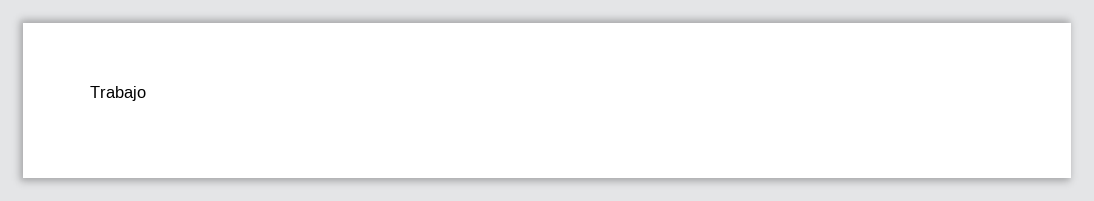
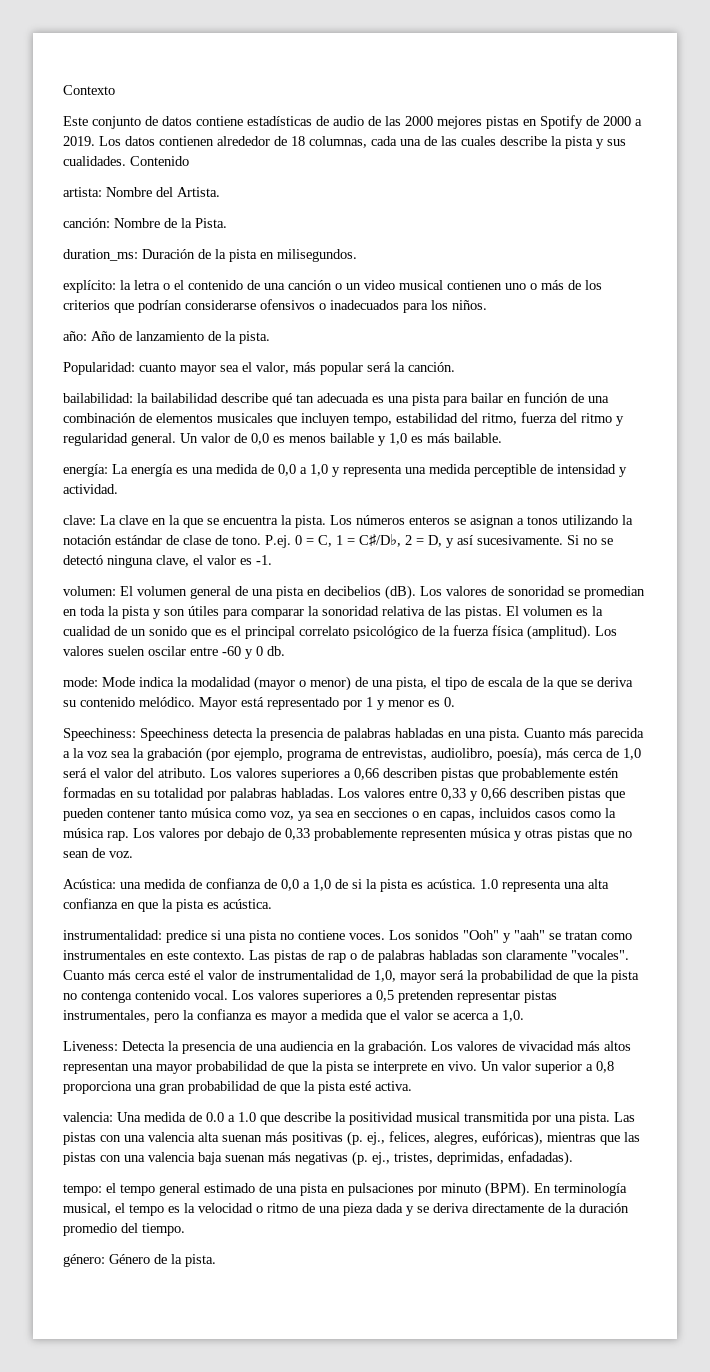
- Trabajo
+ Contexto
+ Este conjunto de datos contiene estadísticas de audio de las 2000 mejores pistas en Spotify de 2000 a 2019. Los datos contienen alrededor de 18 columnas, cada una de las cuales describe la pista y sus cualidades. Contenido
+ artista: Nombre del Artista.
+ canción: Nombre de la Pista.
+ duration_ms: Duración de la pista en milisegundos.
+ explícito: la letra o el contenido de una canción o un video musical contienen uno o más de los criterios que podrían considerarse ofensivos o inadecuados para los niños.
+ año: Año de lanzamiento de la pista.
+ Popularidad: cuanto mayor sea el valor, más popular será la canción.
+ bailabilidad: la bailabilidad describe qué tan adecuada es una pista para bailar en función de una combinación de elementos musicales que incluyen tempo, estabilidad del ritmo, fuerza del ritmo y regularidad general. Un valor de 0,0 es menos bailable y 1,0 es más bailable.
+ energía: La energía es una medida de 0,0 a 1,0 y representa una medida perceptible de intensidad y actividad.
+ clave: La clave en la que se encuentra la pista. Los números enteros se asignan a tonos utilizando la notación estándar de clase de tono. P.ej. 0 = C, 1 = C♯/D♭, 2 = D, y así sucesivamente. Si no se detectó ninguna clave, el valor es -1.
+ volumen: El volumen general de una pista en decibelios (dB). Los valores de sonoridad se promedian en toda la pista y son útiles para comparar la sonoridad relativa de las pistas. El volumen es la cualidad de un sonido que es el principal correlato psicológico de la fuerza física (amplitud). Los valores suelen oscilar entre -60 y 0 db.
+ mode: Mode indica la modalidad (mayor o menor) de una pista, el tipo de escala de la que se deriva su contenido melódico. Mayor está representado por 1 y menor es 0.
+ Speechiness: Speechiness detecta la presencia de palabras habladas en una pista. Cuanto más parecida a la voz sea la grabación (por ejemplo, programa de entrevistas, audiolibro, poesía), más cerca de 1,0 será el valor del atributo. Los valores superiores a 0,66 describen pistas que probablemente estén formadas en su totalidad por palabras habladas. Los valores entre 0,33 y 0,66 describen pistas que pueden contener tanto música como voz, ya sea en secciones o en capas, incluidos casos como la música rap. Los valores por debajo de 0,33 probablemente representen música y otras pistas que no sean de voz.
+ Acústica: una medida de confianza de 0,0 a 1,0 de si la pista es acústica. 1.0 representa una alta confianza en que la pista es acústica.
+ instrumentalidad: predice si una pista no contiene voces. Los sonidos "Ooh" y "aah" se tratan como instrumentales en este contexto. Las pistas de rap o de palabras habladas son claramente "vocales". Cuanto más cerca esté el valor de instrumentalidad de 1,0, mayor será la probabilidad de que la pista no contenga contenido vocal. Los valores superiores a 0,5 pretenden representar pistas instrumentales, pero la confianza es mayor a medida que el valor se acerca a 1,0.
+ Liveness: Detecta la presencia de una audiencia en la grabación. Los valores de vivacidad más altos representan una mayor probabilidad de que la pista se interprete en vivo. Un valor superior a 0,8 proporciona una gran probabilidad de que la pista esté activa.
+ valencia: Una medida de 0.0 a 1.0 que describe la positividad musical transmitida por una pista. Las pistas con una valencia alta suenan más positivas (p. ej., felices, alegres, eufóricas), mientras que las pistas con una valencia baja suenan más negativas (p. ej., tristes, deprimidas, enfadadas).
+ tempo: el tempo general estimado de una pista en pulsaciones por minuto (BPM). En terminología musical, el tempo es la velocidad o ritmo de una pieza dada y se deriva directamente de la duración promedio del tiempo.
+ género: Género de la pista.

